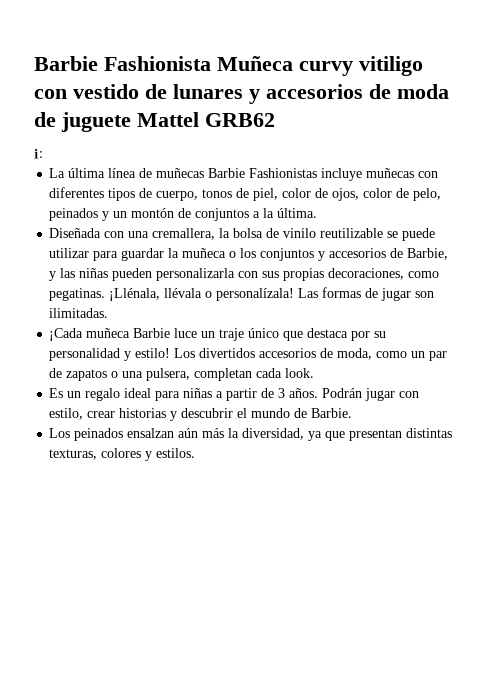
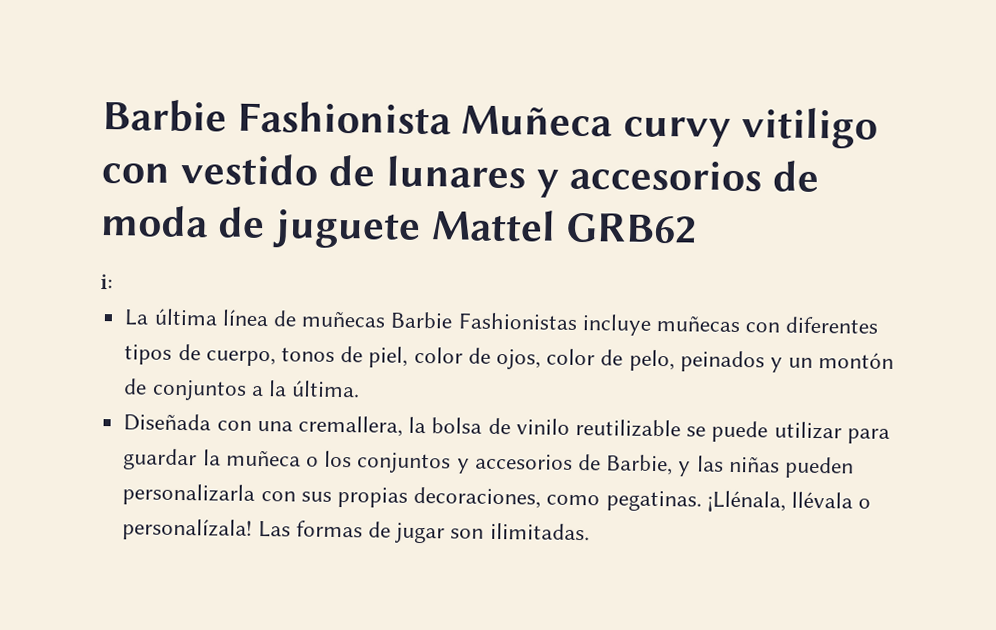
- ¡Cada muñeca Barbie luce un traje único que destaca por su personalidad y estilo! Los divertidos accesorios de moda, como un par de zapatos o una pulsera, completan cada look.
- Es un regalo ideal para niñas a partir de 3 años. Podrán jugar con estilo, crear historias y descubrir el mundo de Barbie.
- Los peinados ensalzan aún más la diversidad, ya que presentan distintas texturas, colores y estilos.

